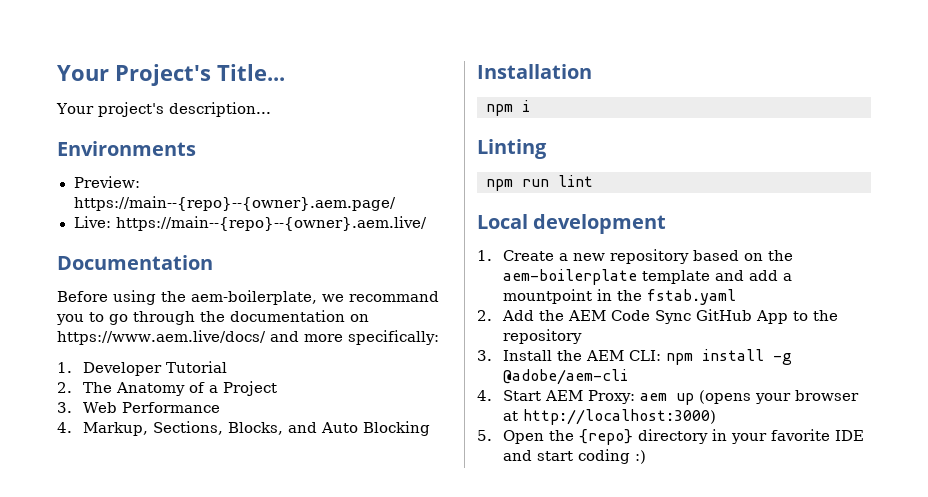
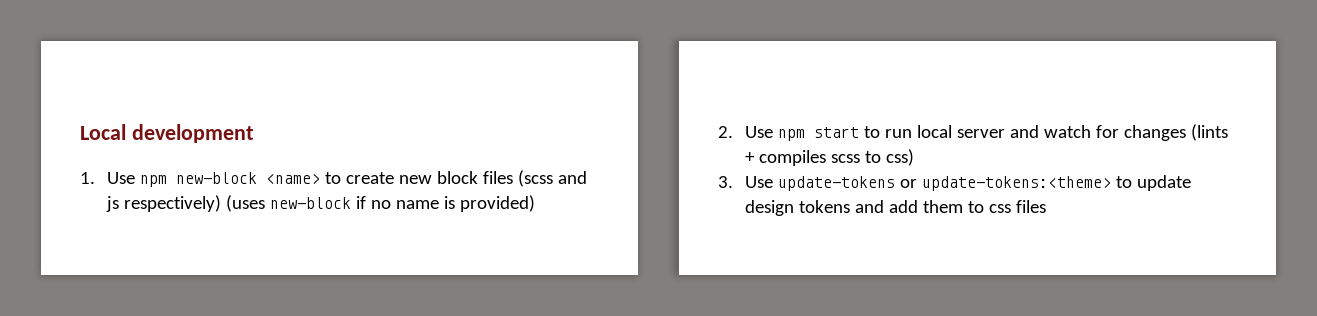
- Your Project's Title...
- Your project's description...
- Environments
- Preview: https://main--{repo}--{owner}.aem.page/
- Live: https://main--{repo}--{owner}.aem.live/
- Documentation
- Before using the aem-boilerplate, we recommand you to go through the documentation on https://www.aem.live/docs/ and more specifically:
- 1. Developer Tutorial
- 2. The Anatomy of a Project
- 3. Web Performance
- 4. Markup, Sections, Blocks, and Auto Blocking
- Installation
- npm i
- Linting
- npm run lint
  Local development
- 1. Create a new repository based on the aem-boilerplate template and add a mountpoint in the fstab.yaml
- 2. Add the AEM Code Sync GitHub App to the repository
- 3. Install the AEM CLI: npm install -g @adobe/aem-cli
- 4. Start AEM Proxy: aem up (opens your browser at http://localhost:3000)
- 5. Open the {repo} directory in your favorite IDE and start coding :)
+ 1. Use npm new-block <name> to create new block files (scss and js respectively) (uses new-block if no name is provided)
+ 2. Use npm start to run local server and watch for changes (lints + compiles scss to css)
+ 3. Use update-tokens or update-tokens:<theme> to update design tokens and add them to css files

